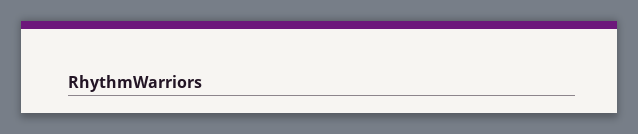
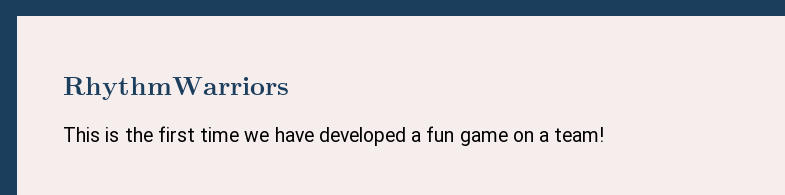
+ This is the first time we have developed a fun game on a team!

